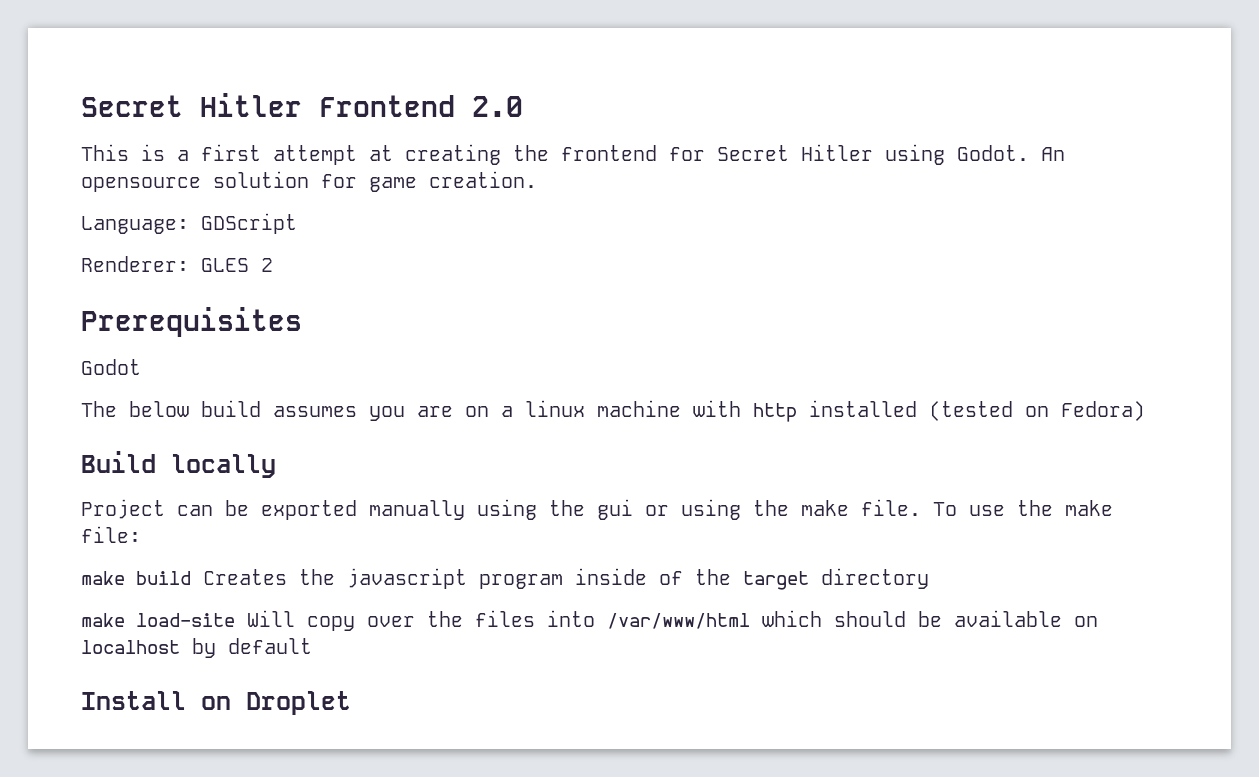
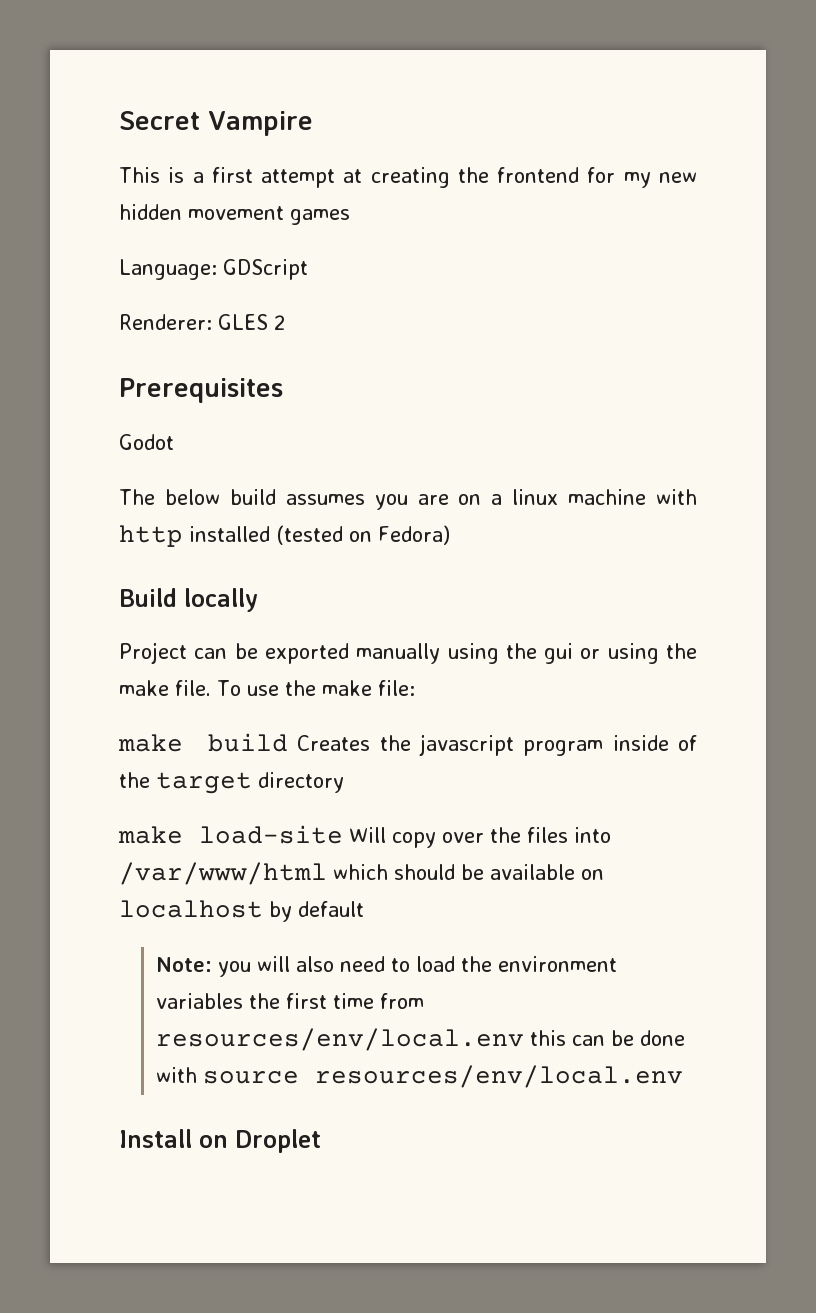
- Secret Hitler Frontend 2.0
+ Secret Vampire
- This is a first attempt at creating the frontend for Secret Hitler using Godot. An opensource solution for game creation.
+ This is a first attempt at creating the frontend for my new hidden movement games
+ Note: you will also need to load the environment variables the first time from resources/env/local.env this can be done with source resources/env/local.env

